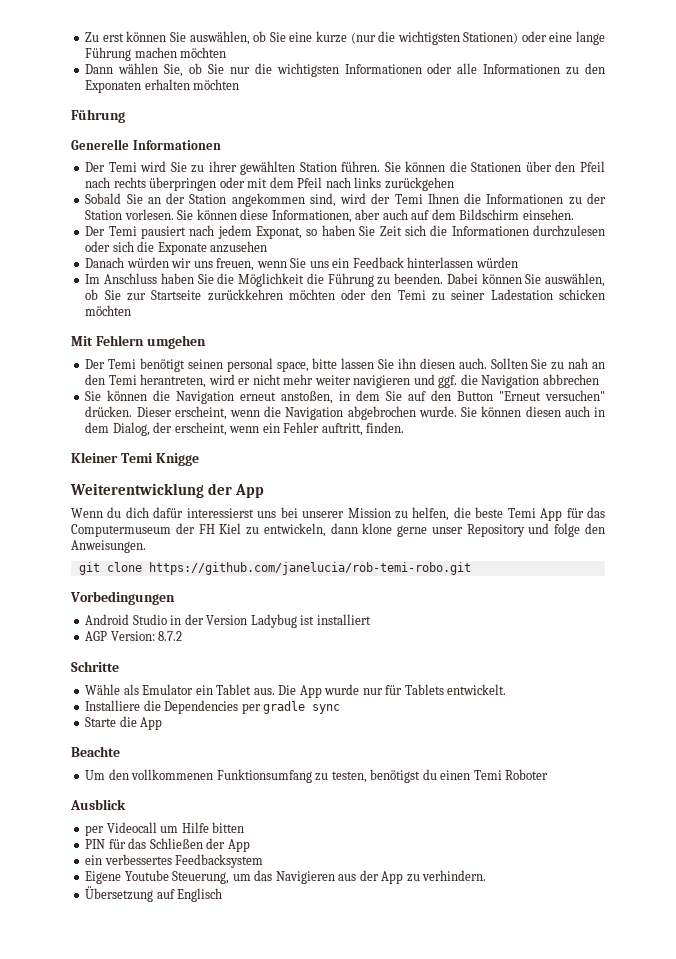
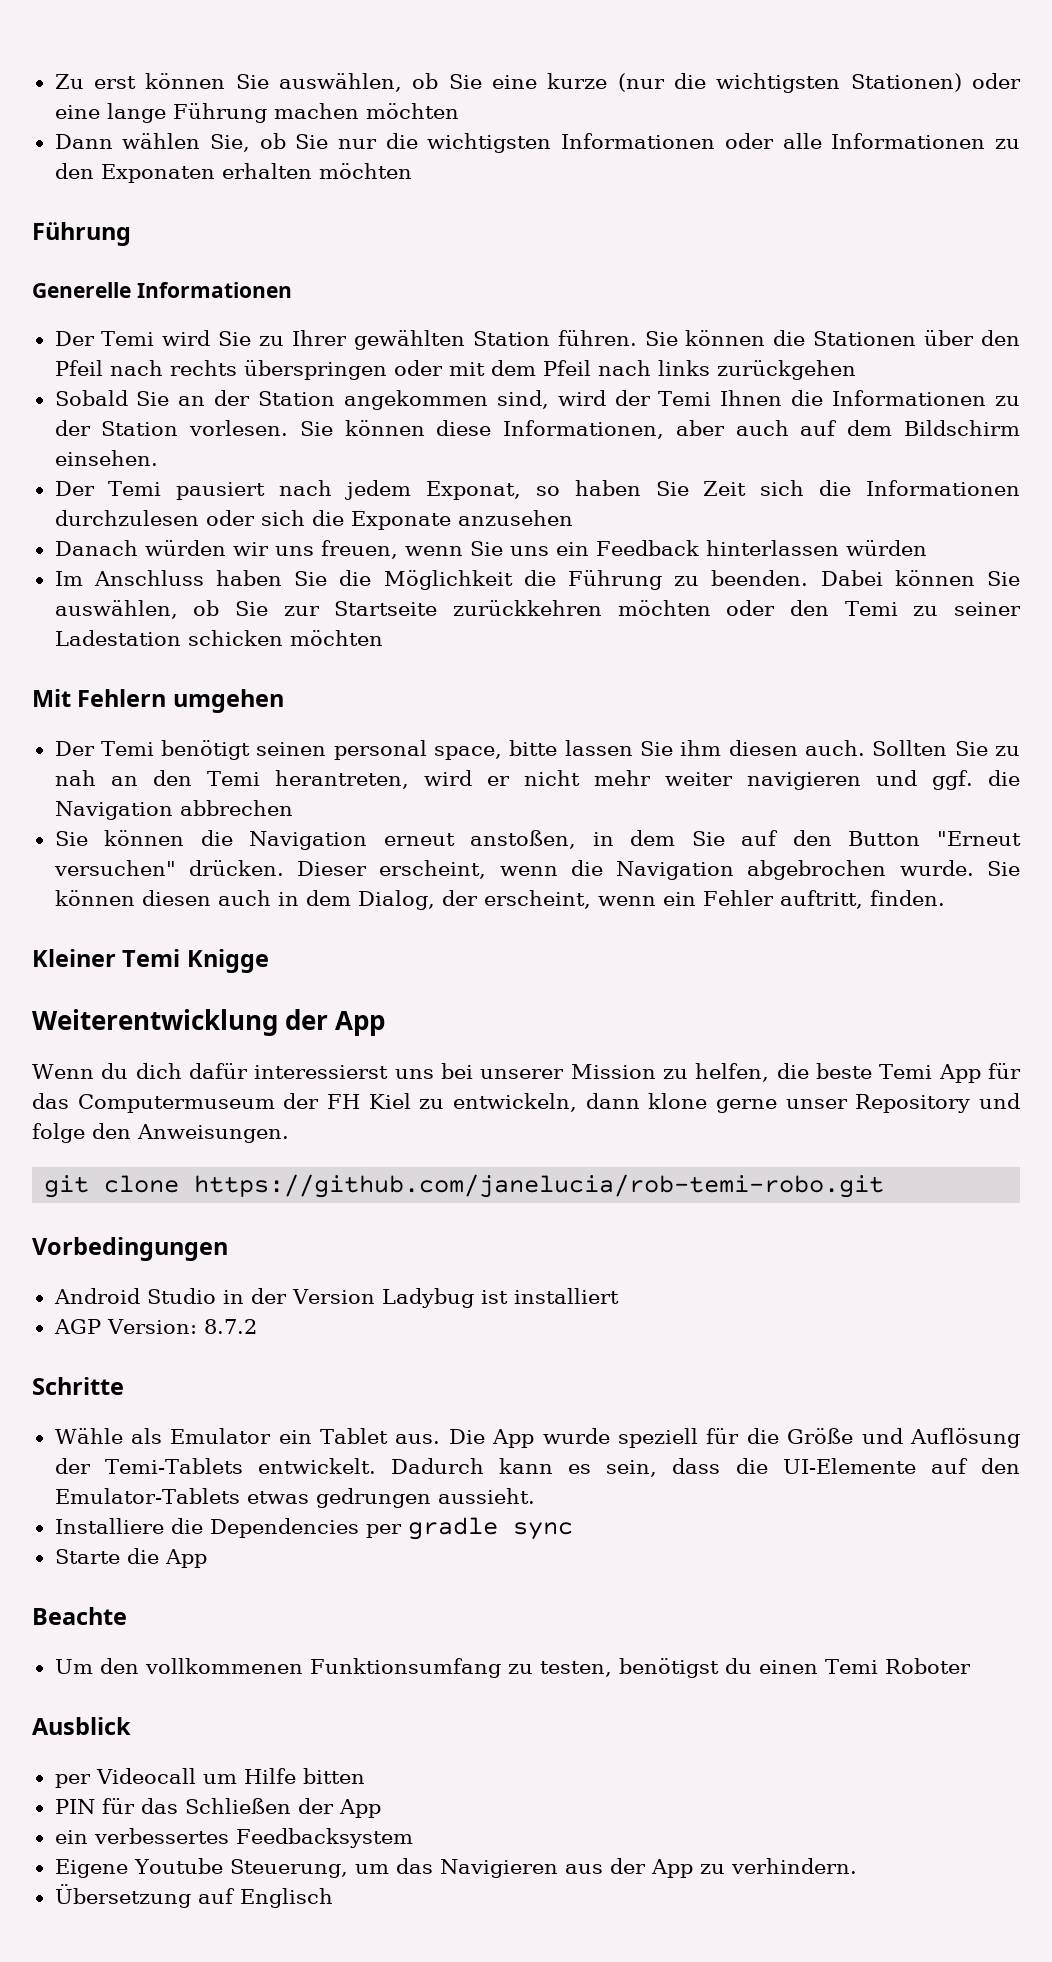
- Der Temi wird Sie zu ihrer gewählten Station führen.
+ Der Temi wird Sie zu Ihrer gewählten Station führen.
- Sie können die Stationen über den Pfeil nach rechts überpringen oder mit dem Pfeil nach links zurückgehen
+ Sie können die Stationen über den Pfeil nach rechts überspringen oder mit dem Pfeil nach links zurückgehen
- Der Temi benötigt seinen personal space, bitte lassen Sie ihn diesen auch.
+ Der Temi benötigt seinen personal space, bitte lassen Sie ihm diesen auch.
- Die App wurde nur für Tablets entwickelt.
+ Die App wurde speziell für die Größe und Auflösung der Temi-Tablets entwickelt. Dadurch kann es sein, dass die UI-Elemente auf den Emulator-Tablets etwas gedrungen aussieht.

